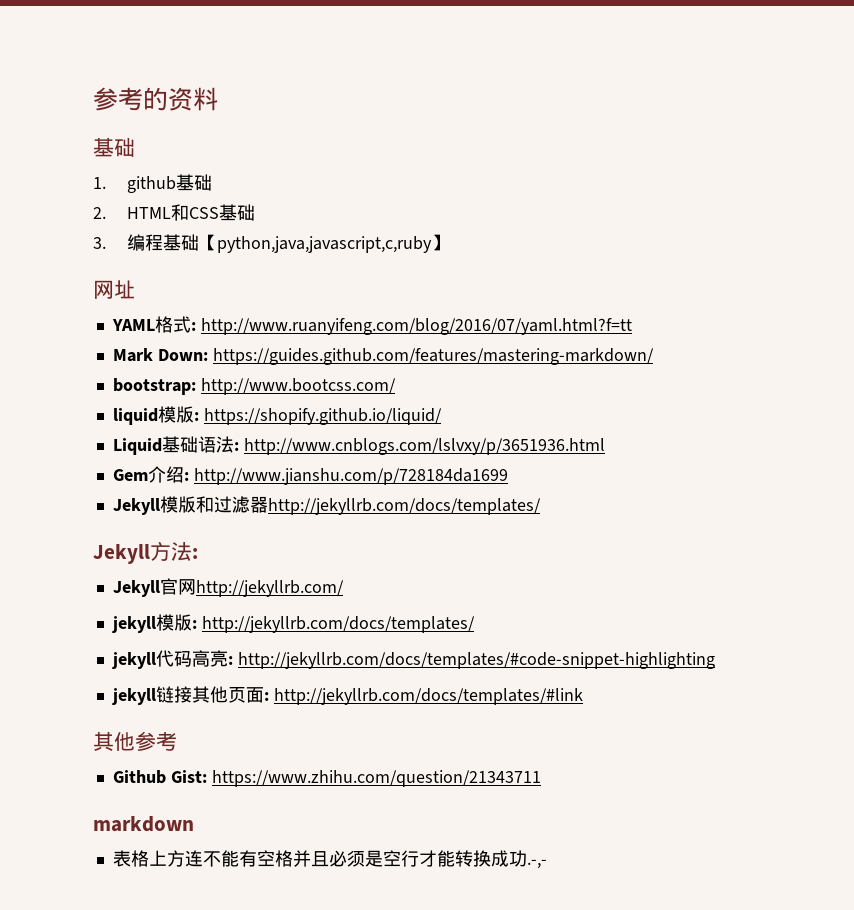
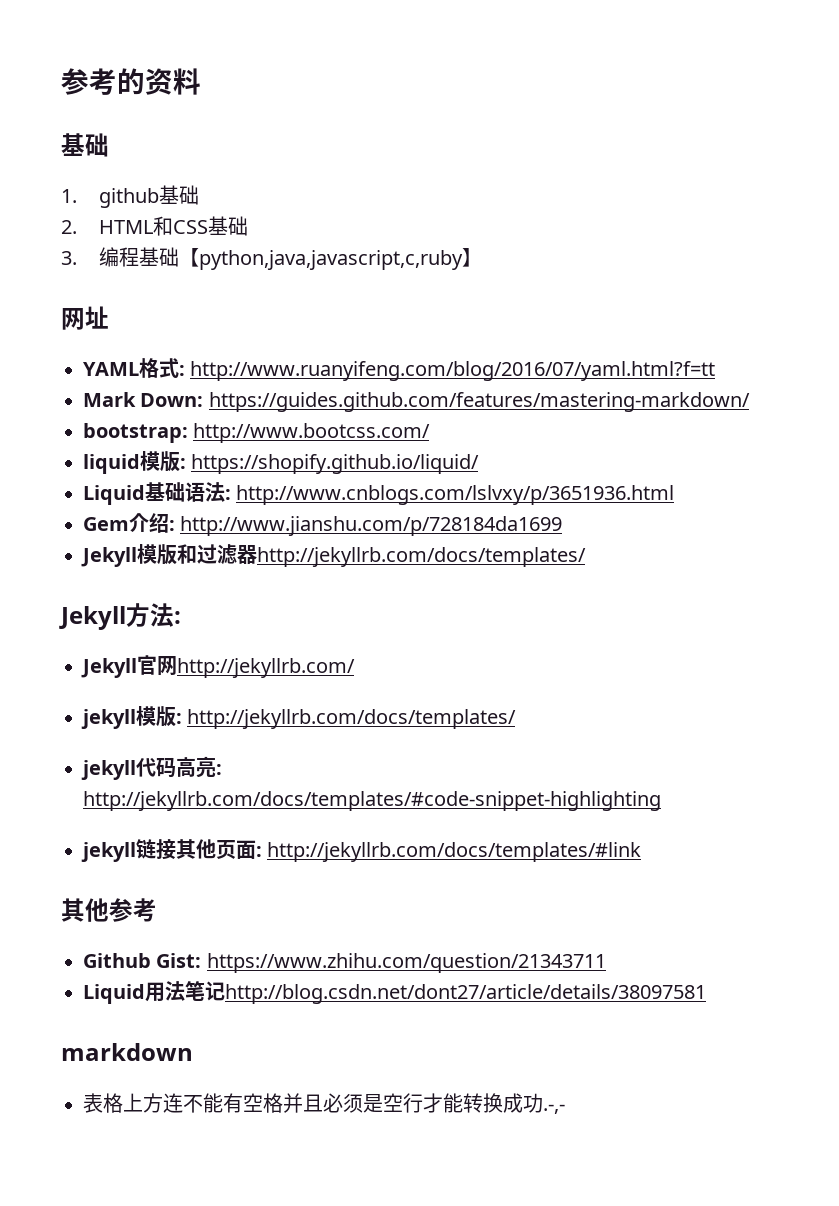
+ Liquid用法笔记http://blog.csdn.net/dont27/article/details/38097581

